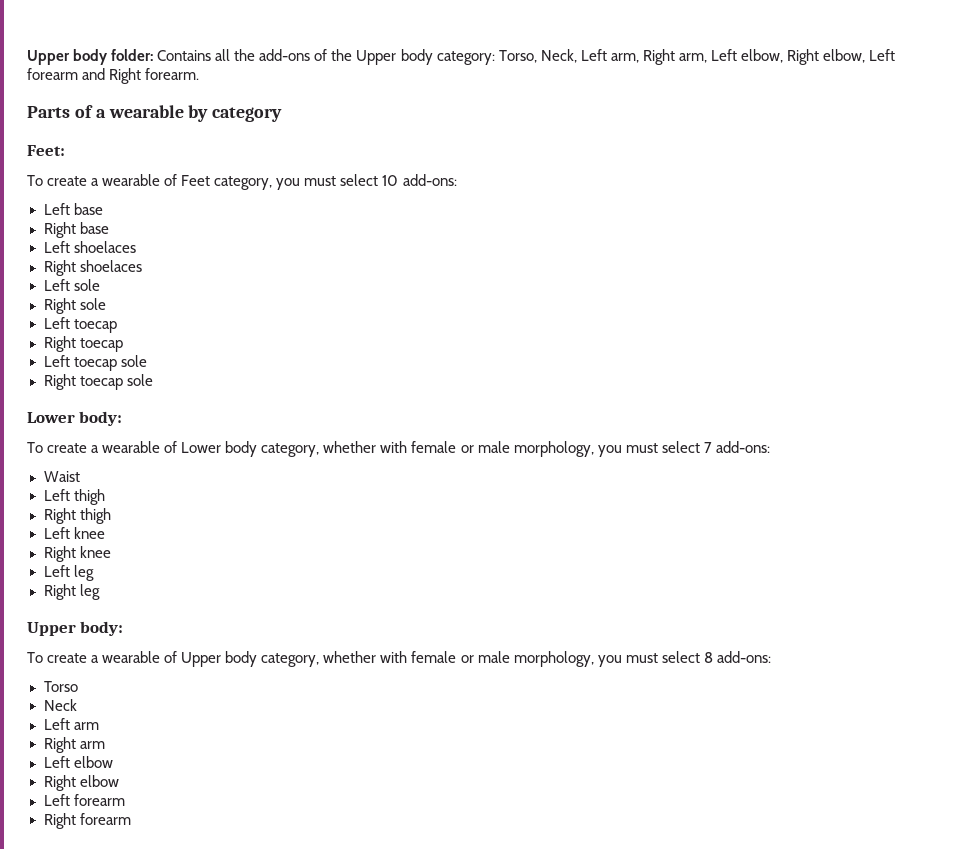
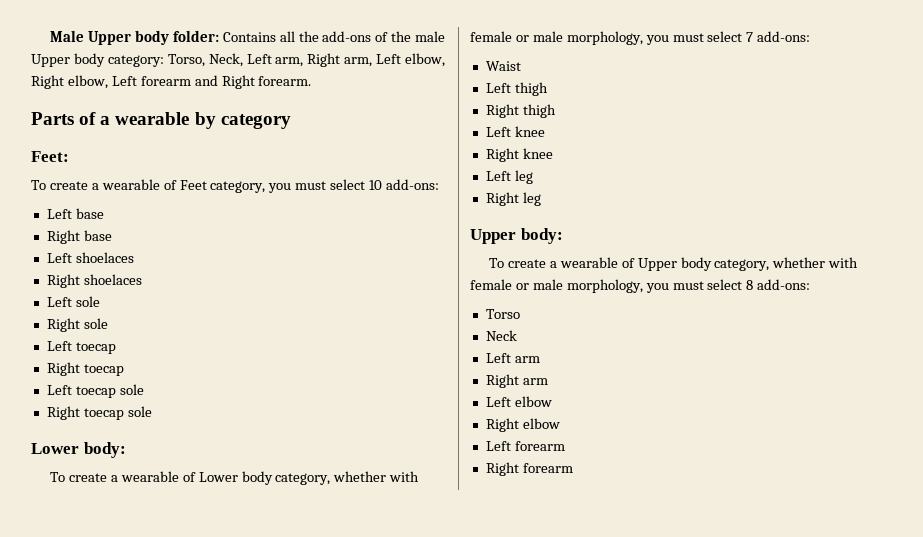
- Upper body folder: Contains all the add-ons of the Upper body category: Torso, Neck, Left arm, Right arm, Left elbow, Right elbow, Left forearm and Right forearm.
+ Male Upper body folder: Contains all the add-ons of the male Upper body category: Torso, Neck, Left arm, Right arm, Left elbow, Right elbow, Left forearm and Right forearm.

